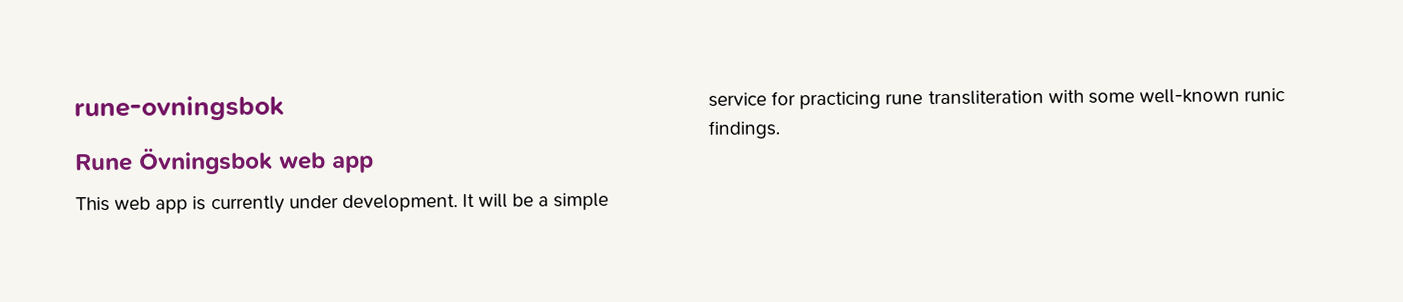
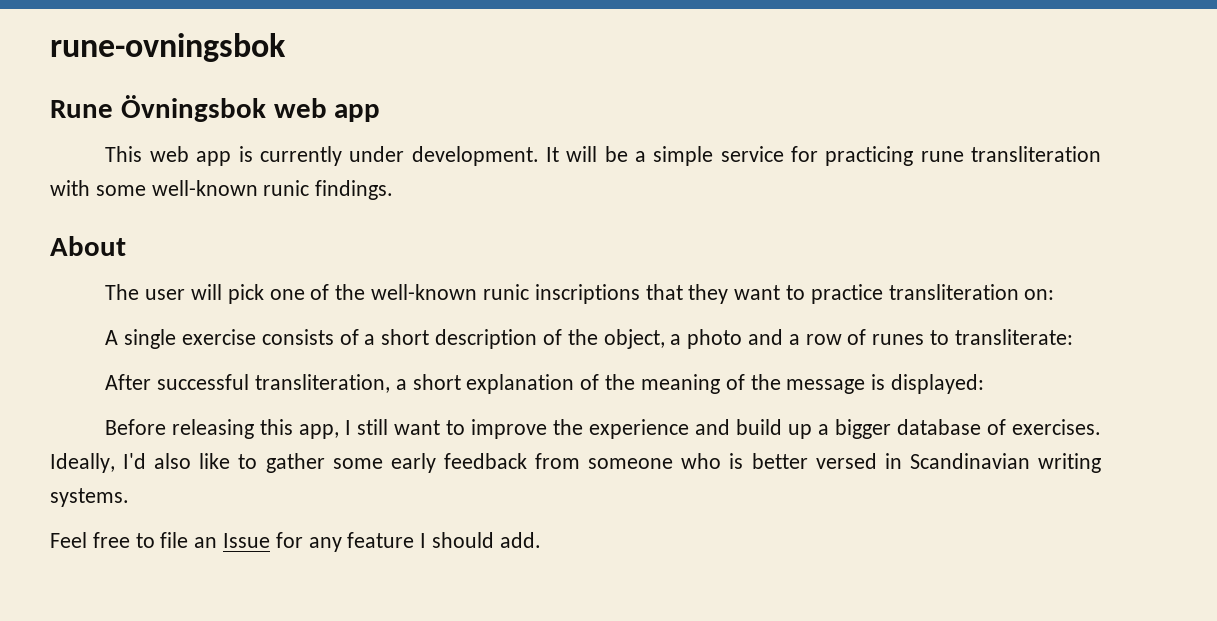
+ About
+ The user will pick one of the well-known runic inscriptions that they want to practice transliteration on:
+ A single exercise consists of a short description of the object, a photo and a row of runes to transliterate:
+ After successful transliteration, a short explanation of the meaning of the message is displayed:
+ Before releasing this app, I still want to improve the experience and build up a bigger database of exercises. Ideally, I'd also like to gather some early feedback from someone who is better versed in Scandinavian writing systems.
+ Feel free to file an Issue for any feature I should add.

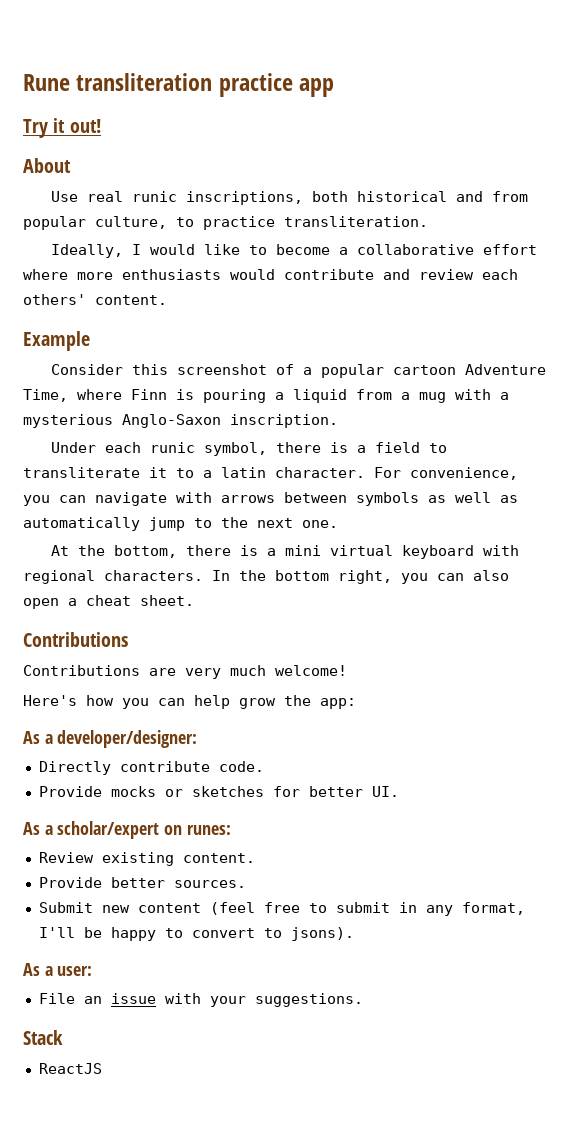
- rune-ovningsbok
- Rune Övningsbok web app
- This web app is currently under development. It will be a simple service for practicing rune transliteration with some well-known runic findings.
+ Rune transliteration practice app
+ Try it out!
  About
- The user will pick one of the well-known runic inscriptions that they want to practice transliteration on:
- A single exercise consists of a short description of the object, a photo and a row of runes to transliterate:
- After successful transliteration, a short explanation of the meaning of the message is displayed:
- Before releasing this app, I still want to improve the experience and build up a bigger database of exercises. Ideally, I'd also like to gather some early feedback from someone who is better versed in Scandinavian writing systems.
- Feel free to file an Issue for any feature I should add.
+ Use real runic inscriptions, both historical and from popular culture, to practice transliteration.
+ Ideally, I would like to become a collaborative effort where more enthusiasts would contribute and review each others' content.
+ Example
+ Consider this screenshot of a popular cartoon Adventure Time, where Finn is pouring a liquid from a mug with a mysterious Anglo-Saxon inscription.
+ Under each runic symbol, there is a field to transliterate it to a latin character. For convenience, you can navigate with arrows between symbols as well as automatically jump to the next one.
+ At the bottom, there is a mini virtual keyboard with regional characters. In the bottom right, you can also open a cheat sheet.
+ Contributions
+ Contributions are very much welcome!
+ Here's how you can help grow the app:
+ As a developer/designer:
+ Directly contribute code.
+ Provide mocks or sketches for better UI.
+ As a scholar/expert on runes:
+ Review existing content.
+ Provide better sources.
+ Submit new content (feel free to submit in any format, I'll be happy to convert to jsons).
+ As a user:
+ File an issue with your suggestions.
+ Stack
+ ReactJS

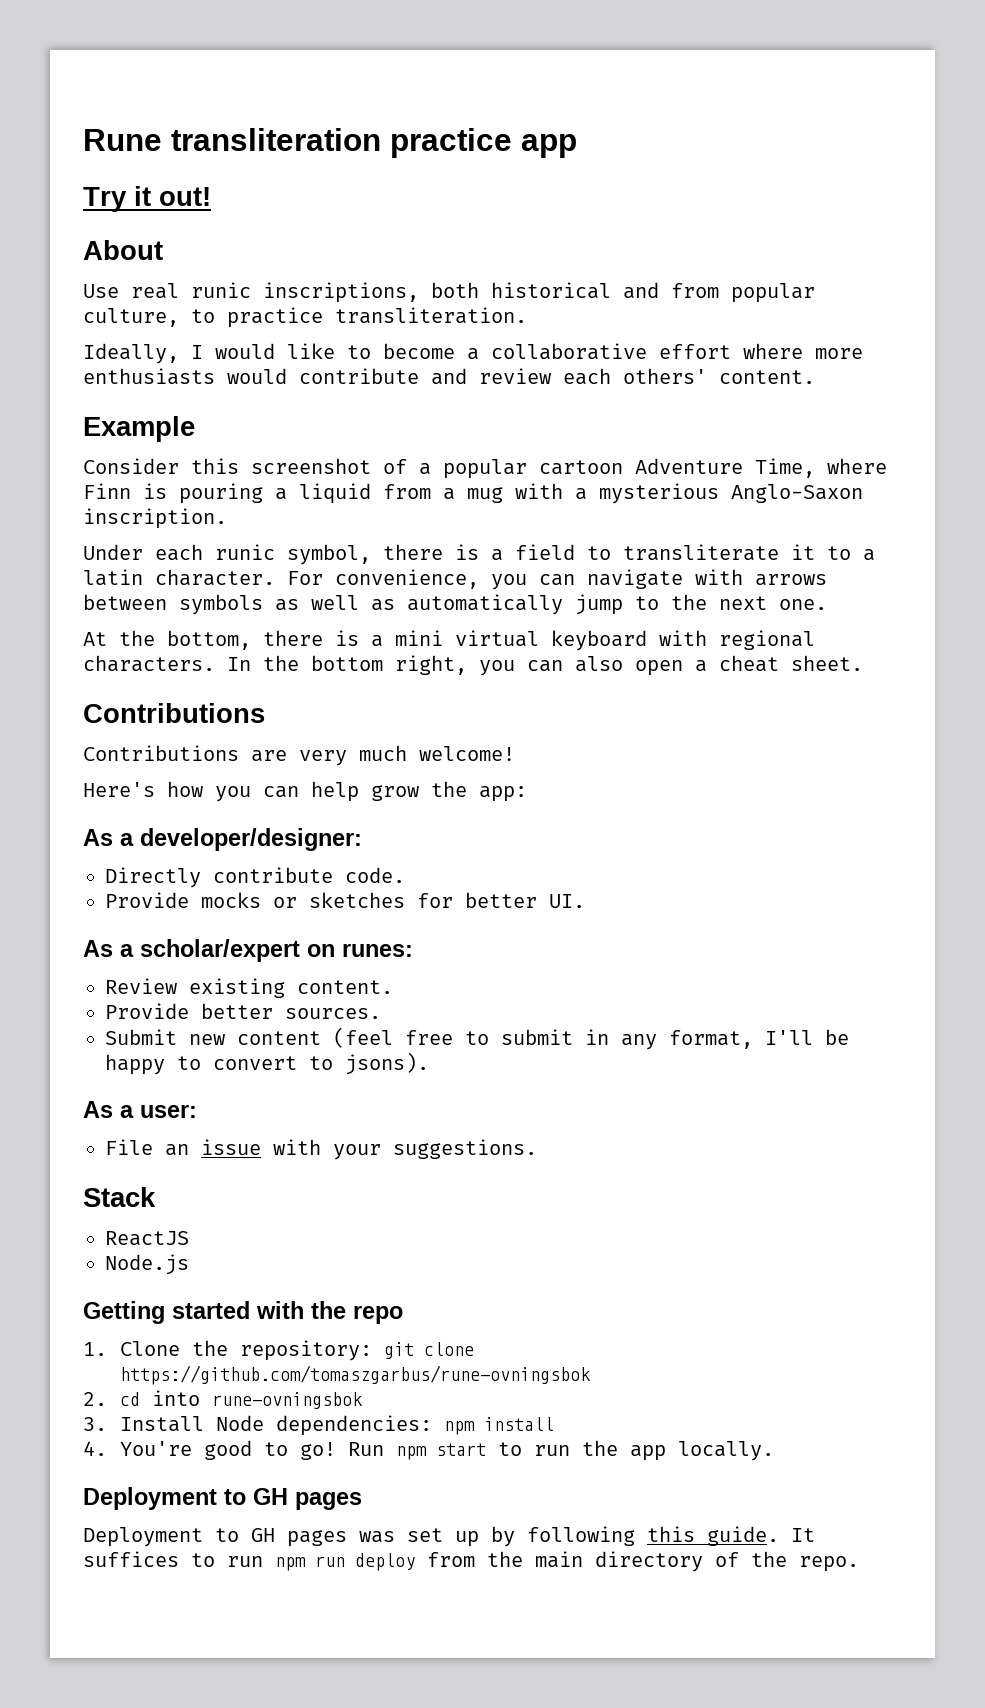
+ Node.js
+ Getting started with the repo
+ 1. Clone the repository: git clone https://github.com/tomaszgarbus/rune-ovningsbok
+ 2. cd into rune-ovningsbok
+ 3. Install Node dependencies: npm install
+ 4. You're good to go! Run npm start to run the app locally.
+ Deployment to GH pages
+ Deployment to GH pages was set up by following this guide. It suffices to run npm run deploy from the main directory of the repo.

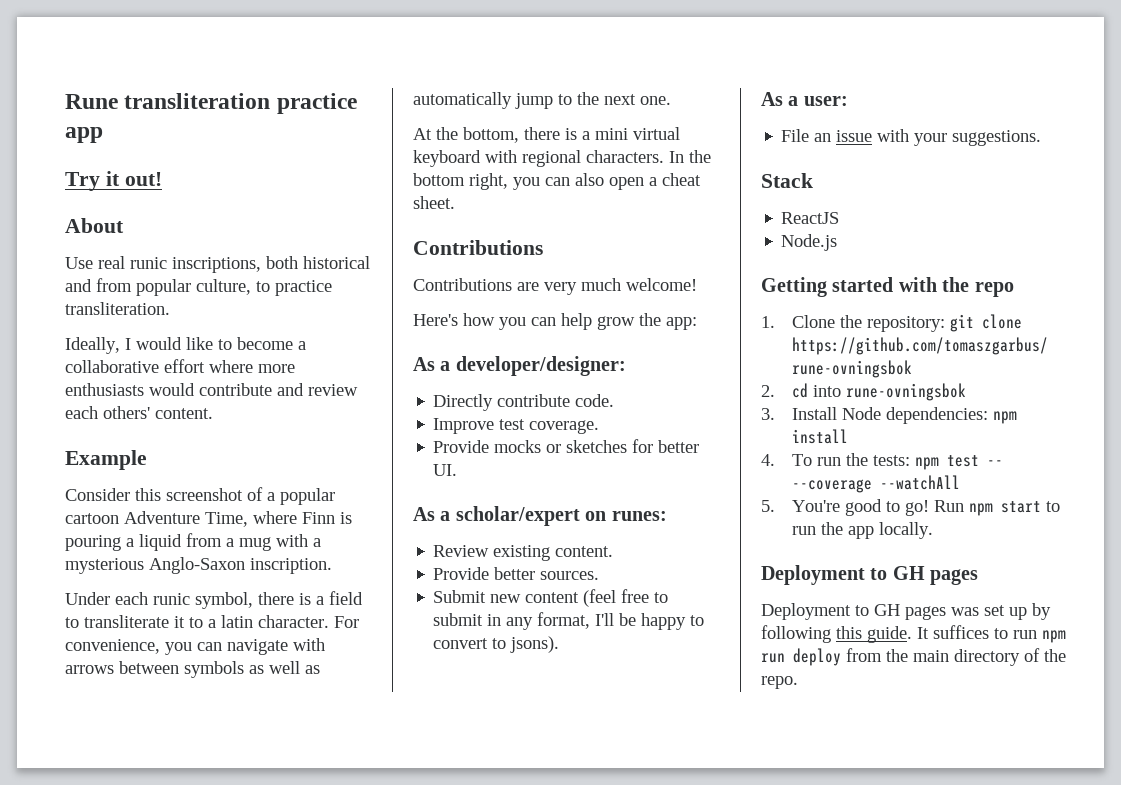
+ Improve test coverage.
- 4. You're good to go!
+ 4. To run the tests: npm test -- --coverage --watchAll
+ 5. You're good to go!

